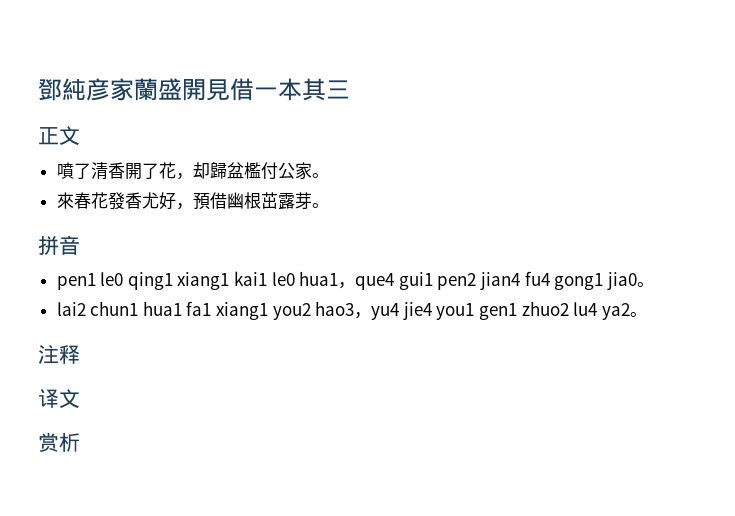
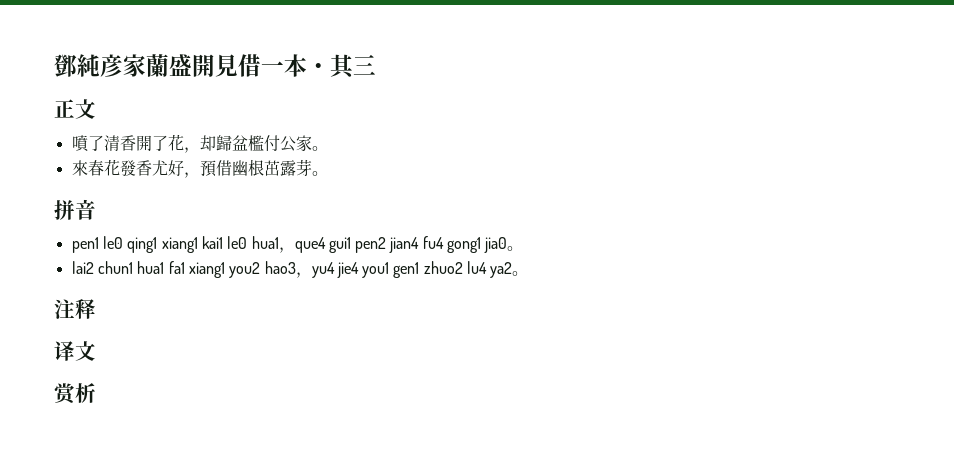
- 鄧純彦家蘭盛開見借一本其三
+ 鄧純彦家蘭盛開見借一本・其三

